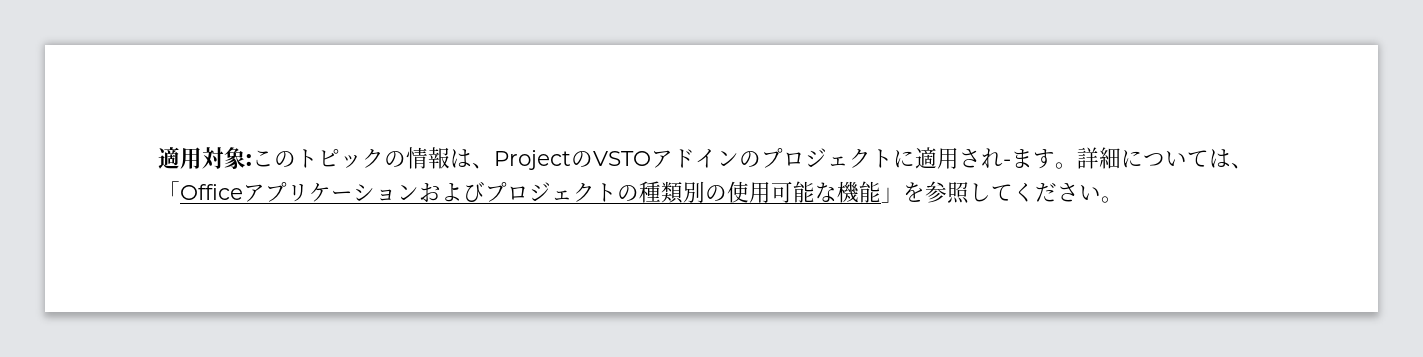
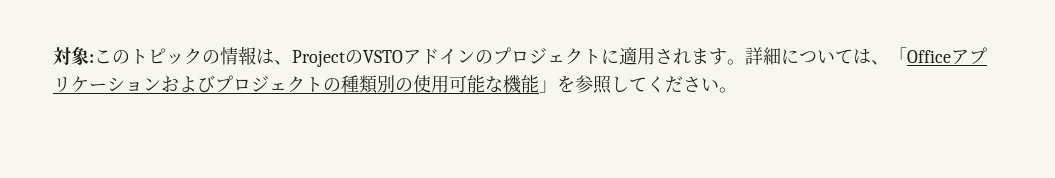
- 適用対象:このトピックの情報は、ProjectのVSTOアドインのプロジェクトに適用され-ます。
+ 対象:このトピックの情報は、ProjectのVSTOアドインのプロジェクトに適用されます。

